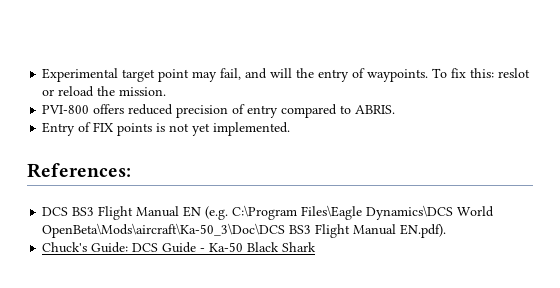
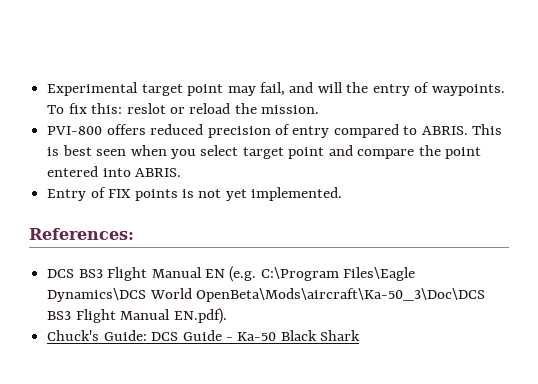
+ This is best seen when you select target point and compare the point entered into ABRIS.

